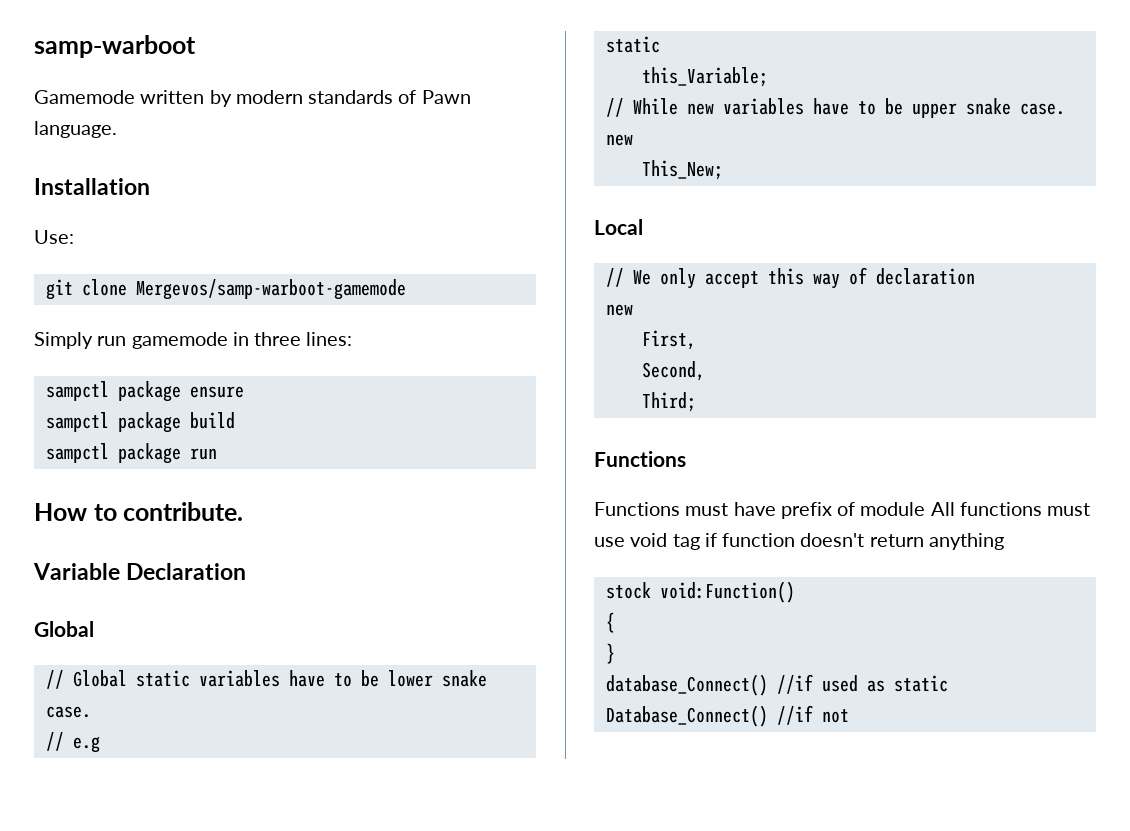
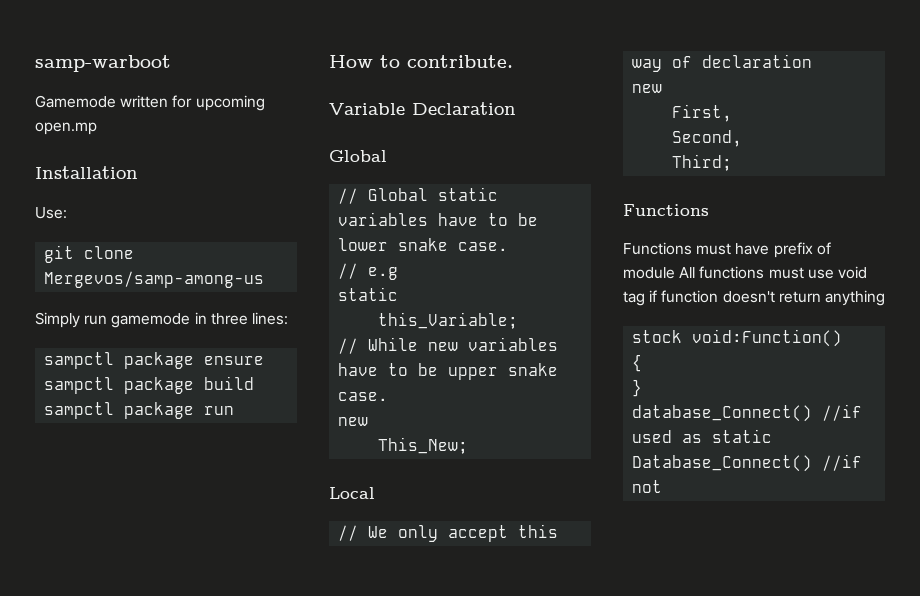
- Gamemode written by modern standards of Pawn language.
+ Gamemode written for upcoming open.mp
- git clone Mergevos/samp-warboot-gamemode
+ git clone Mergevos/samp-among-us

